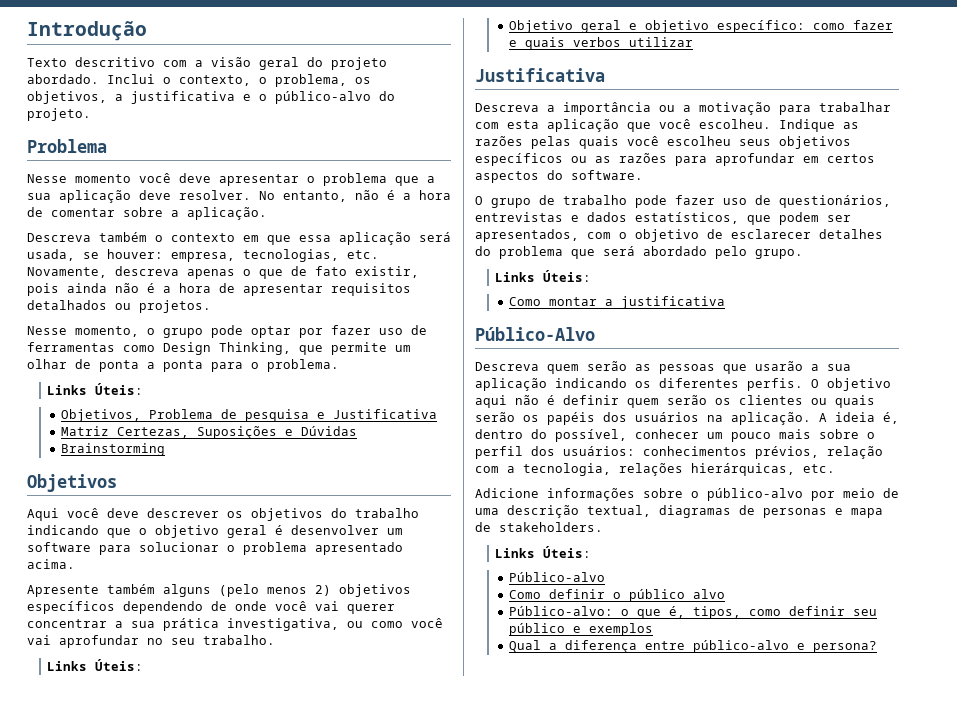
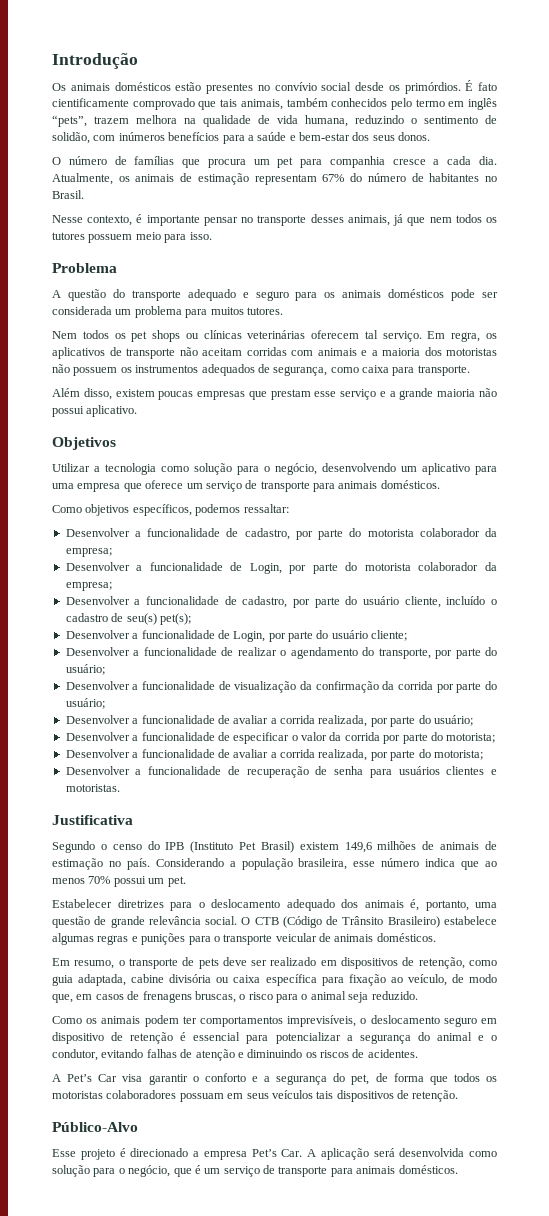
- Texto descritivo com a visão geral do projeto abordado. Inclui o contexto, o problema, os objetivos, a justificativa e o público-alvo do projeto.
+ Os animais domésticos estão presentes no convívio social desde os primórdios. É fato cientificamente comprovado que tais animais, também conhecidos pelo termo em inglês “pets”, trazem melhora na qualidade de vida humana, reduzindo o sentimento de solidão, com inúmeros benefícios para a saúde e bem-estar dos seus donos.
+ O número de famílias que procura um pet para companhia cresce a cada dia. Atualmente, os animais de estimação representam 67% do número de habitantes no Brasil.
+ Nesse contexto, é importante pensar no transporte desses animais, já que nem todos os tutores possuem meio para isso.
  Problema
- Nesse momento você deve apresentar o problema que a sua aplicação deve resolver. No entanto, não é a hora de comentar sobre a aplicação.
- Descreva também o contexto em que essa aplicação será usada, se houver: empresa, tecnologias, etc. Novamente, descreva apenas o que de fato existir, pois ainda não é a hora de apresentar requisitos detalhados ou projetos.
- Nesse momento, o grupo pode optar por fazer uso de ferramentas como Design Thinking, que permite um olhar de ponta a ponta para o problema.
- Links Úteis:
- Objetivos, Problema de pesquisa e Justificativa
- Matriz Certezas, Suposições e Dúvidas
- Brainstorming
+ A questão do transporte adequado e seguro para os animais domésticos pode ser considerada um problema para muitos tutores.
+ Nem todos os pet shops ou clínicas veterinárias oferecem tal serviço. Em regra, os aplicativos de transporte não aceitam corridas com animais e a maioria dos motoristas não possuem os instrumentos adequados de segurança, como caixa para transporte.
+ Além disso, existem poucas empresas que prestam esse serviço e a grande maioria não possui aplicativo.
  Objetivos
- Aqui você deve descrever os objetivos do trabalho indicando que o objetivo geral é desenvolver um software para solucionar o problema apresentado acima.
- Apresente também alguns (pelo menos 2) objetivos específicos dependendo de onde você vai querer concentrar a sua prática investigativa, ou como você vai aprofundar no seu trabalho.
- Links Úteis:
- Objetivo geral e objetivo específico: como fazer e quais verbos utilizar
+ Utilizar a tecnologia como solução para o negócio, desenvolvendo um aplicativo para uma empresa que oferece um serviço de transporte para animais domésticos.
+ Como objetivos específicos, podemos ressaltar:
+ Desenvolver a funcionalidade de cadastro, por parte do motorista colaborador da empresa;
+ Desenvolver a funcionalidade de Login, por parte do motorista colaborador da empresa;
+ Desenvolver a funcionalidade de cadastro, por parte do usuário cliente, incluído o cadastro de seu(s) pet(s);
+ Desenvolver a funcionalidade de Login, por parte do usuário cliente;
+ Desenvolver a funcionalidade de realizar o agendamento do transporte, por parte do usuário;
+ Desenvolver a funcionalidade de visualização da confirmação da corrida por parte do usuário;
+ Desenvolver a funcionalidade de avaliar a corrida realizada, por parte do usuário;
+ Desenvolver a funcionalidade de especificar o valor da corrida por parte do motorista;
+ Desenvolver a funcionalidade de avaliar a corrida realizada, por parte do motorista;
+ Desenvolver a funcionalidade de recuperação de senha para usuários clientes e motoristas.
  Justificativa
- Descreva a importância ou a motivação para trabalhar com esta aplicação que você escolheu. Indique as razões pelas quais você escolheu seus objetivos específicos ou as razões para aprofundar em certos aspectos do software.
- O grupo de trabalho pode fazer uso de questionários, entrevistas e dados estatísticos, que podem ser apresentados, com o objetivo de esclarecer detalhes do problema que será abordado pelo grupo.
- Links Úteis:
- Como montar a justificativa
+ Segundo o censo do IPB (Instituto Pet Brasil) existem 149,6 milhões de animais de estimação no país. Considerando a população brasileira, esse número indica que ao menos 70% possui um pet.
+ Estabelecer diretrizes para o deslocamento adequado dos animais é, portanto, uma questão de grande relevância social. O CTB (Código de Trânsito Brasileiro) estabelece algumas regras e punições para o transporte veicular de animais domésticos.
+ Em resumo, o transporte de pets deve ser realizado em dispositivos de retenção, como guia adaptada, cabine divisória ou caixa específica para fixação ao veículo, de modo que, em casos de frenagens bruscas, o risco para o animal seja reduzido.
+ Como os animais podem ter comportamentos imprevisíveis, o deslocamento seguro em dispositivo de retenção é essencial para potencializar a segurança do animal e o condutor, evitando falhas de atenção e diminuindo os riscos de acidentes.
+ A Pet’s Car visa garantir o conforto e a segurança do pet, de forma que todos os motoristas colaboradores possuam em seus veículos tais dispositivos de retenção.
  Público-Alvo
- Descreva quem serão as pessoas que usarão a sua aplicação indicando os diferentes perfis. O objetivo aqui não é definir quem serão os clientes ou quais serão os papéis dos usuários na aplicação. A ideia é, dentro do possível, conhecer um pouco mais sobre o perfil dos usuários: conhecimentos prévios, relação com a tecnologia, relações hierárquicas, etc.
- Adicione informações sobre o público-alvo por meio de uma descrição textual, diagramas de personas e mapa de stakeholders.
- Links Úteis:
- Público-alvo
- Como definir o público alvo
- Público-alvo: o que é, tipos, como definir seu público e exemplos
- Qual a diferença entre público-alvo e persona?
+ Esse projeto é direcionado a empresa Pet’s Car. A aplicação será desenvolvida como solução para o negócio, que é um serviço de transporte para animais domésticos.

